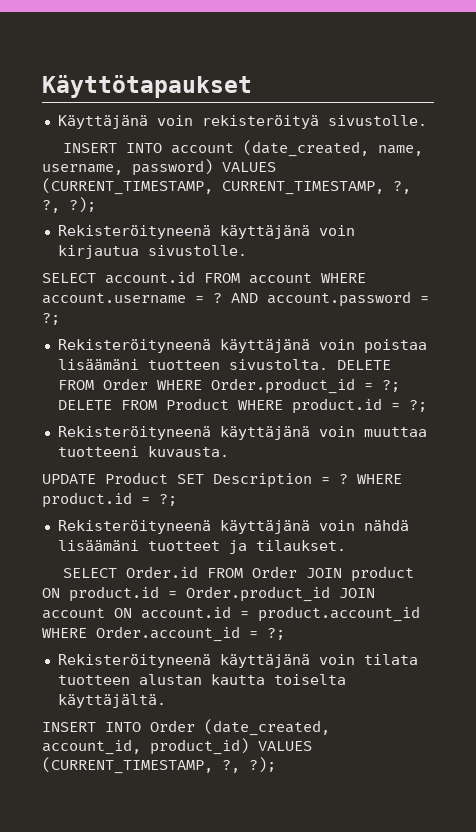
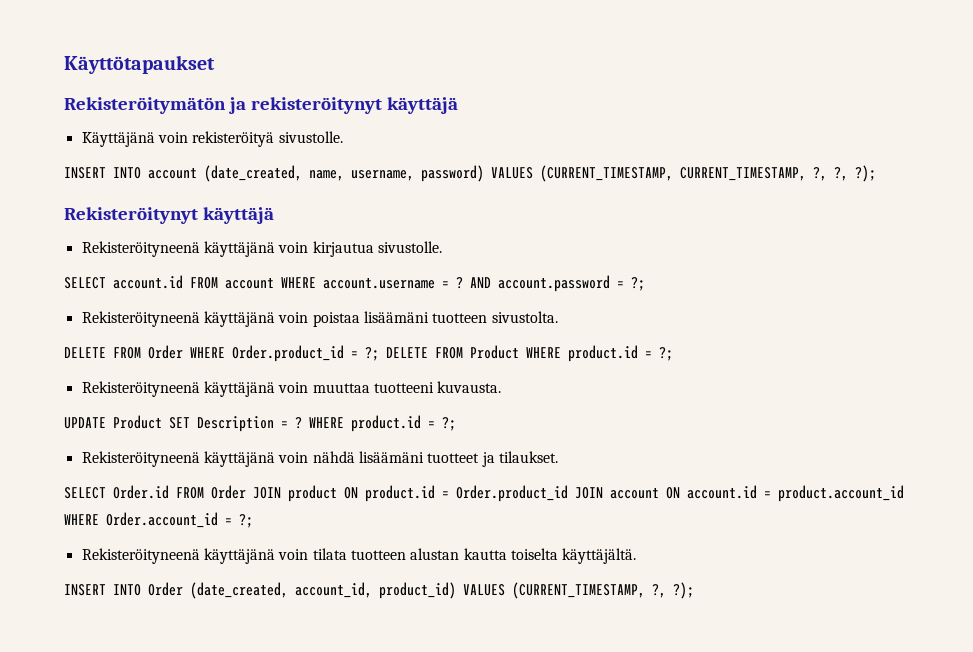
+ Rekisteröitymätön ja rekisteröitynyt käyttäjä
+ Rekisteröitynyt käyttäjä
- Rekisteröityneenä käyttäjänä voin poistaa lisäämäni tuotteen sivustolta. DELETE FROM Order WHERE Order.product_id = ?; DELETE FROM Product WHERE product.id = ?;
+ Rekisteröityneenä käyttäjänä voin poistaa lisäämäni tuotteen sivustolta.
+ DELETE FROM Order WHERE Order.product_id = ?; DELETE FROM Product WHERE product.id = ?;

